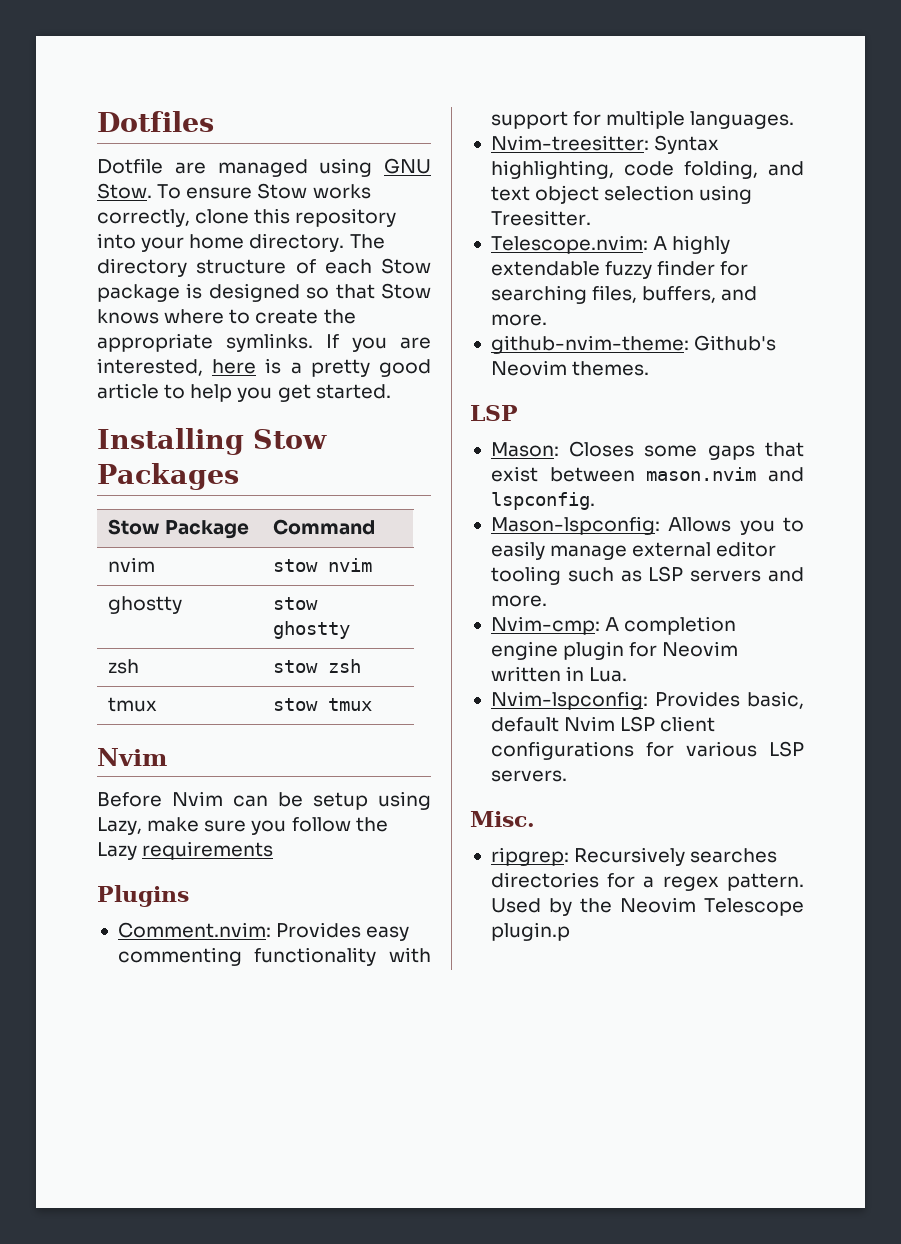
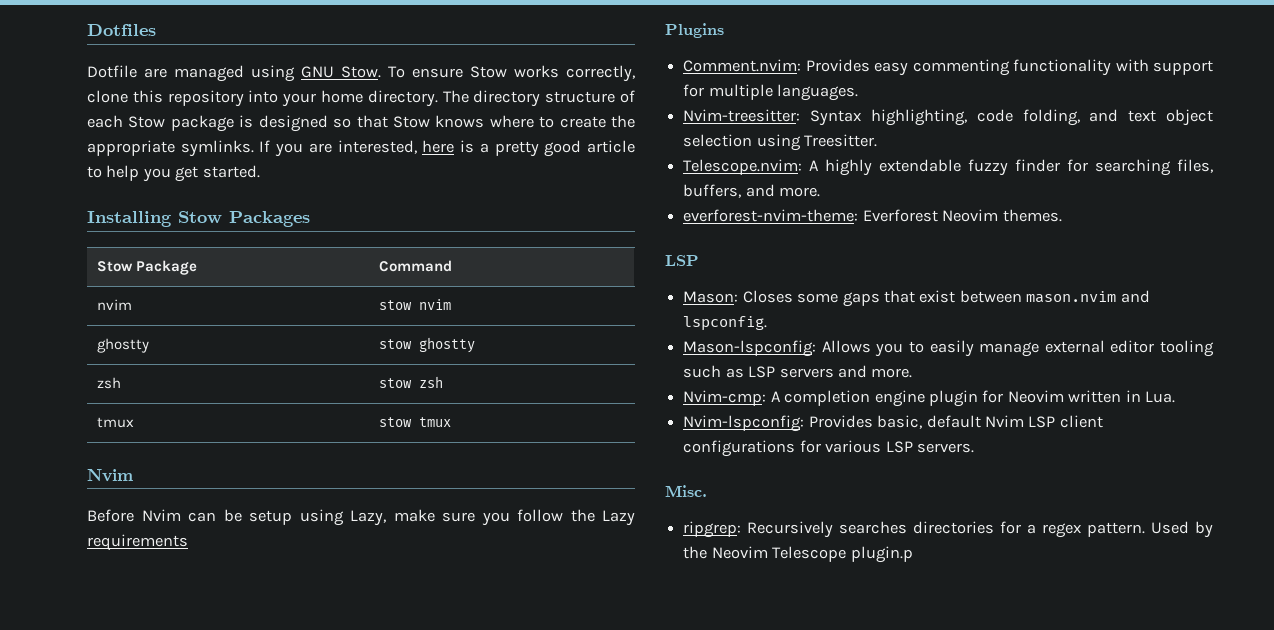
- github-nvim-theme: Github's Neovim themes.
+ everforest-nvim-theme: Everforest Neovim themes.

